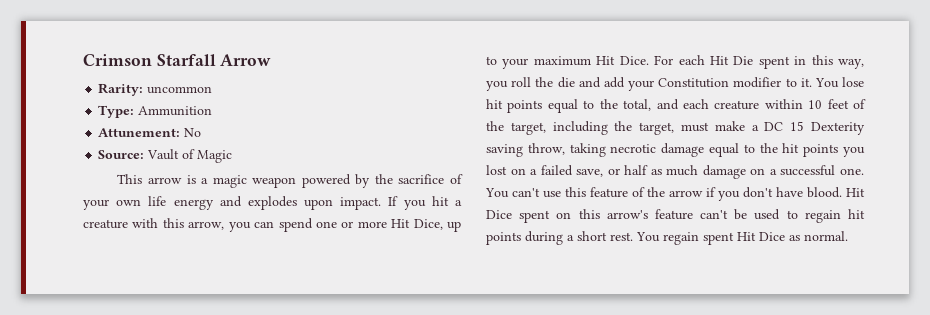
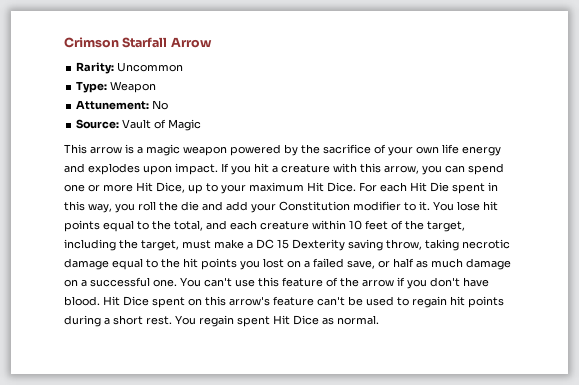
- Rarity: uncommon
+ Rarity: Uncommon
- Type: Ammunition
+ Type: Weapon

